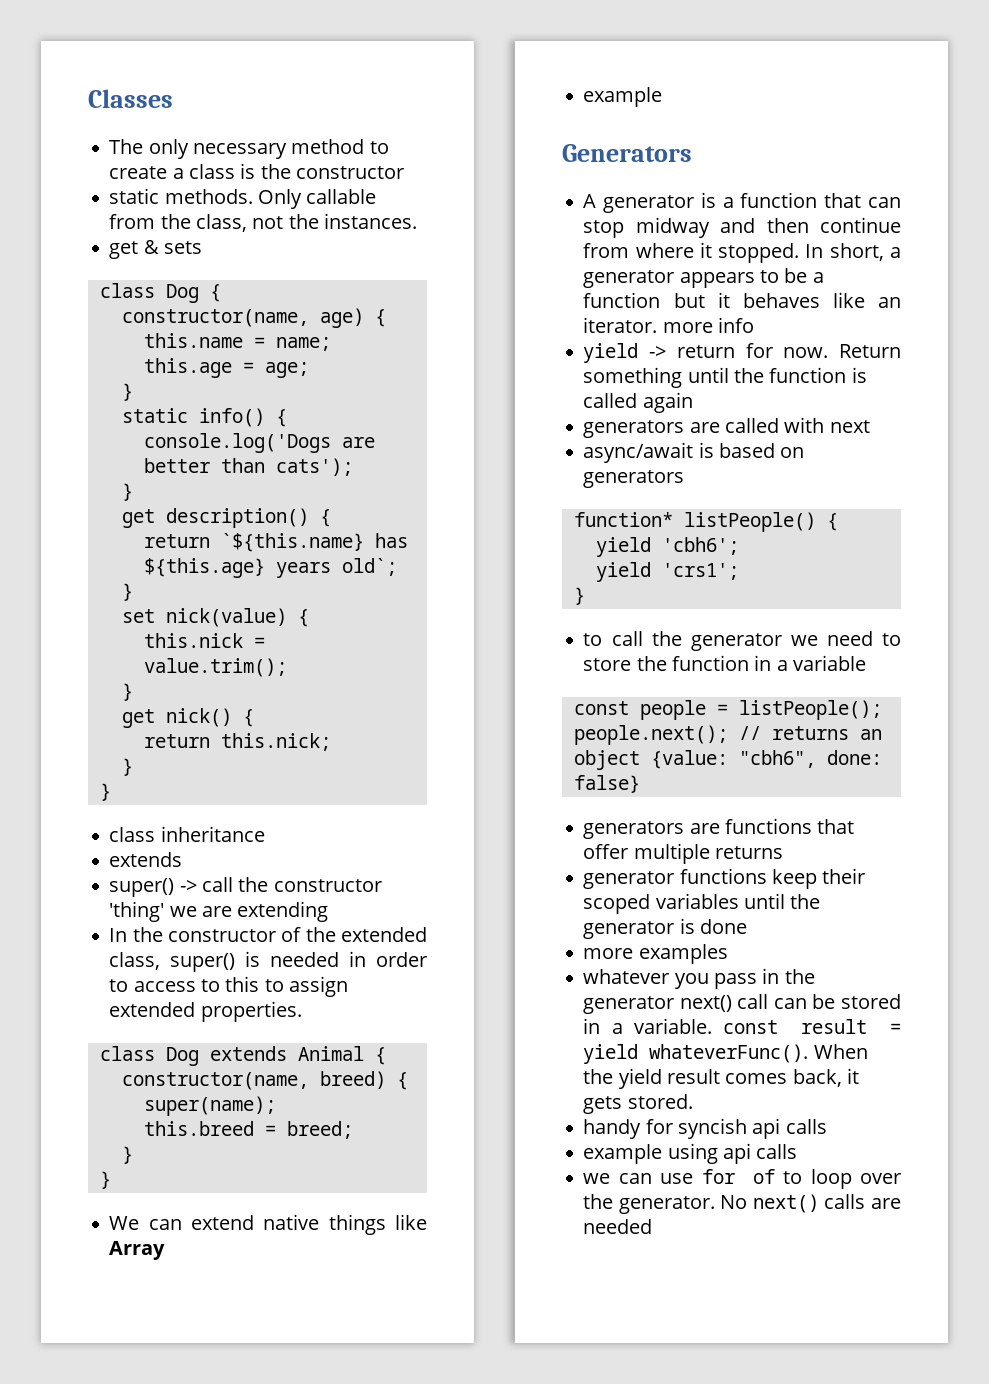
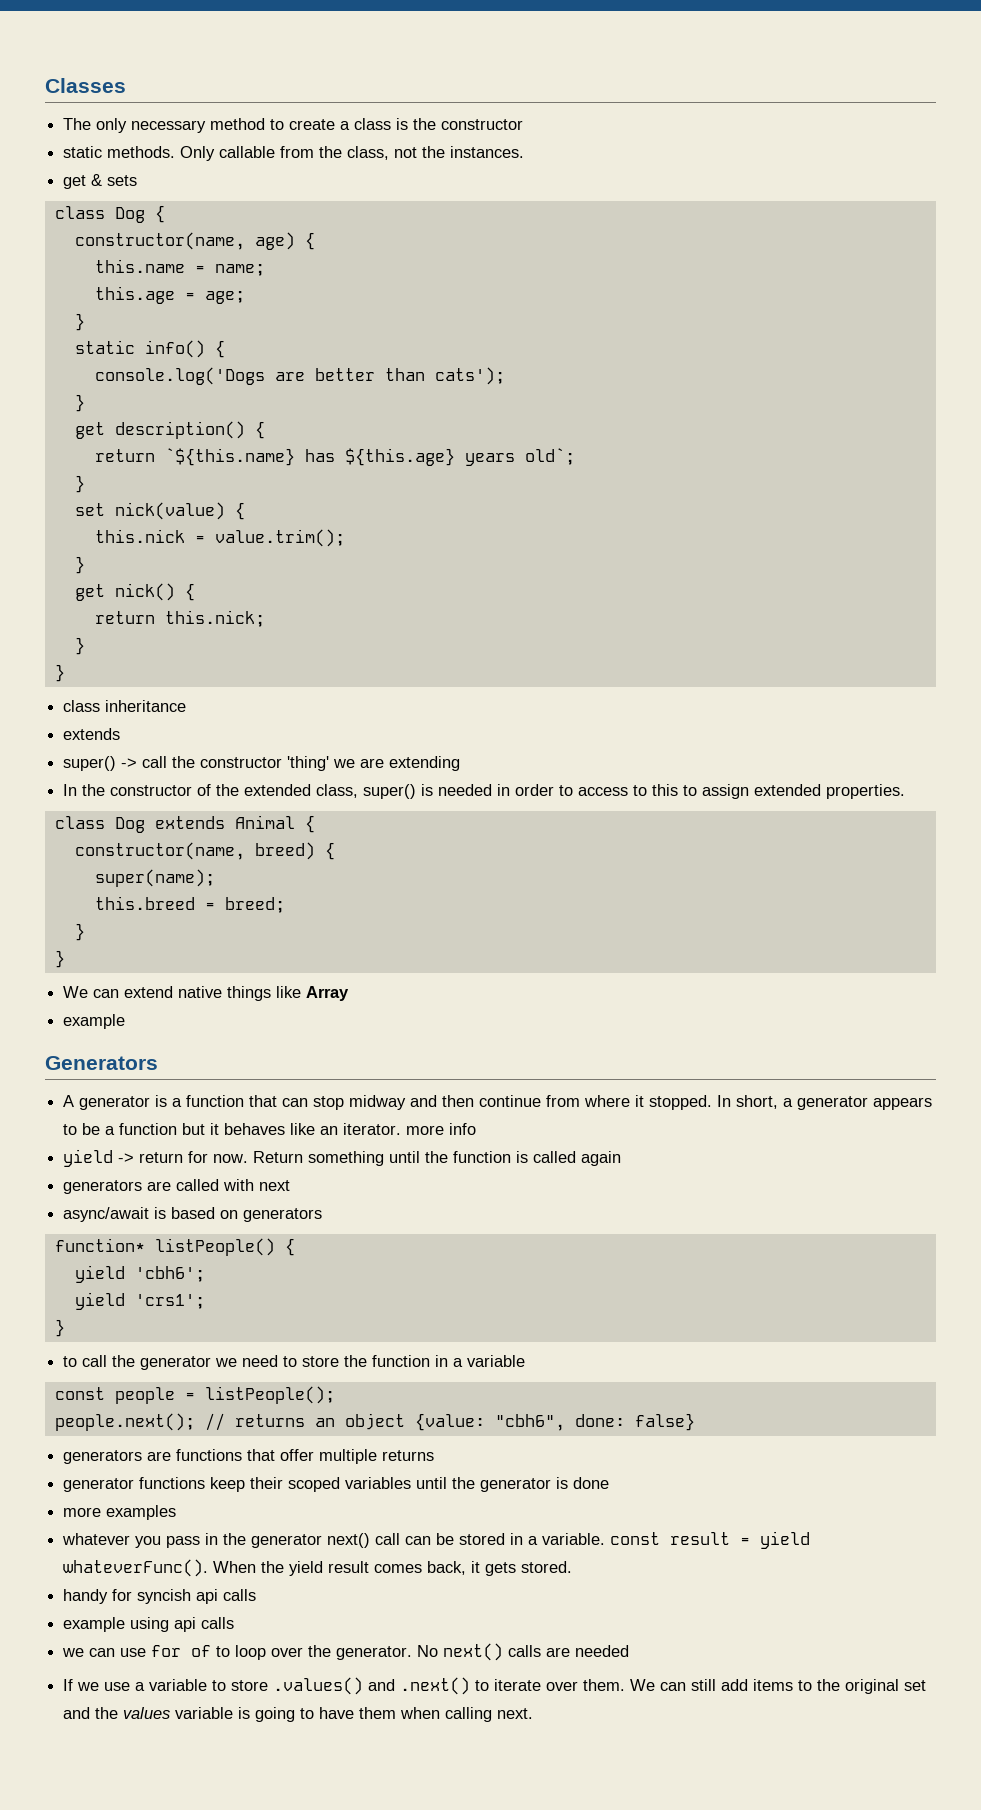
+ If we use a variable to store .values() and .next() to iterate over them. We can still add items to the original set and the values variable is going to have them when calling next.

